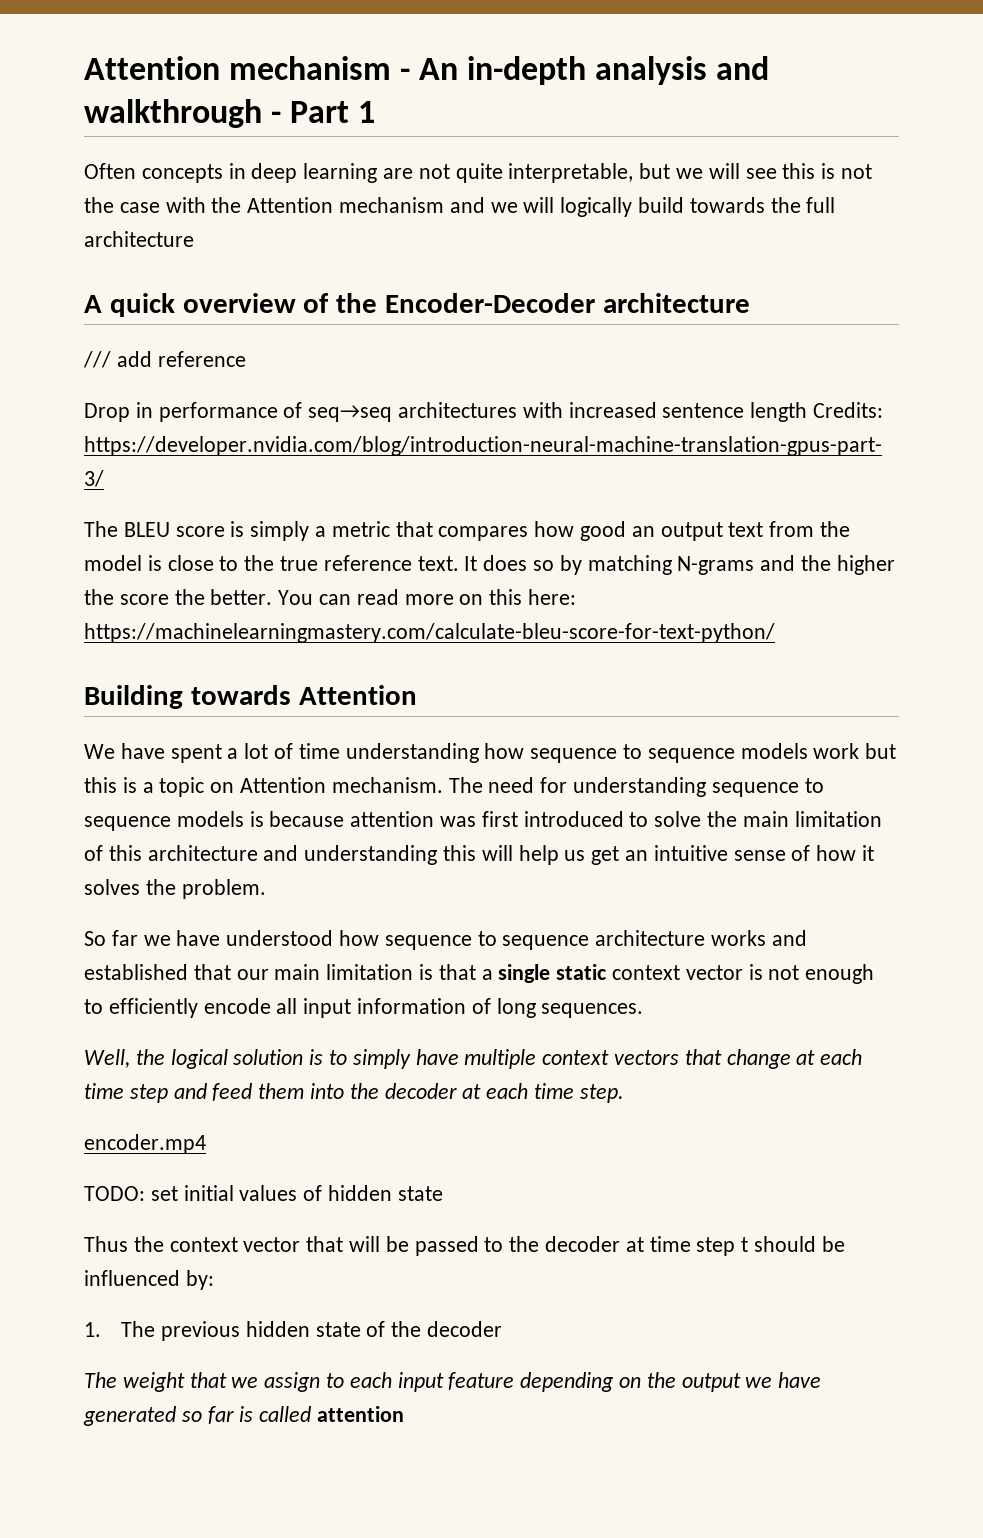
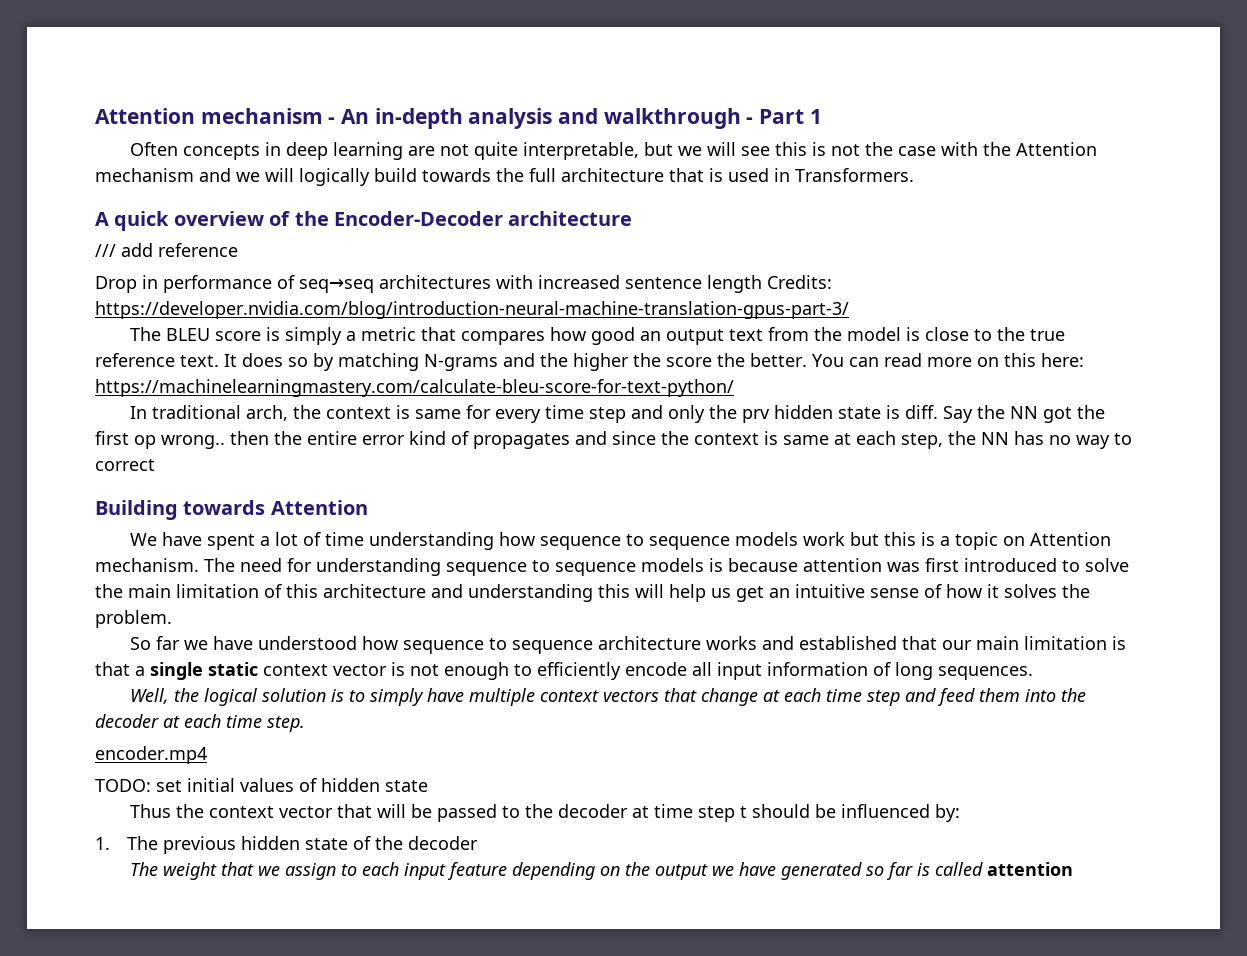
- Often concepts in deep learning are not quite interpretable, but we will see this is not the case with the Attention mechanism and we will logically build towards the full architecture
+ Often concepts in deep learning are not quite interpretable, but we will see this is not the case with the Attention mechanism and we will logically build towards the full architecture that is used in Transformers.
+ In traditional arch, the context is same for every time step and only the prv hidden state is diff. Say the NN got the first op wrong.. then the entire error kind of propagates and since the context is same at each step, the NN has no way to correct

